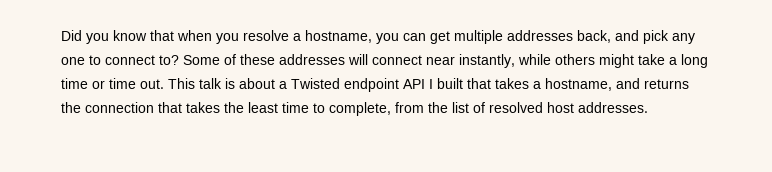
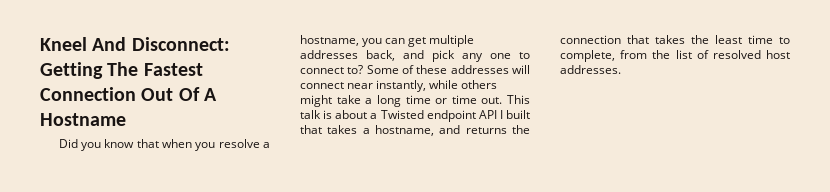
+ Kneel And Disconnect: Getting The Fastest Connection Out Of A Hostname

